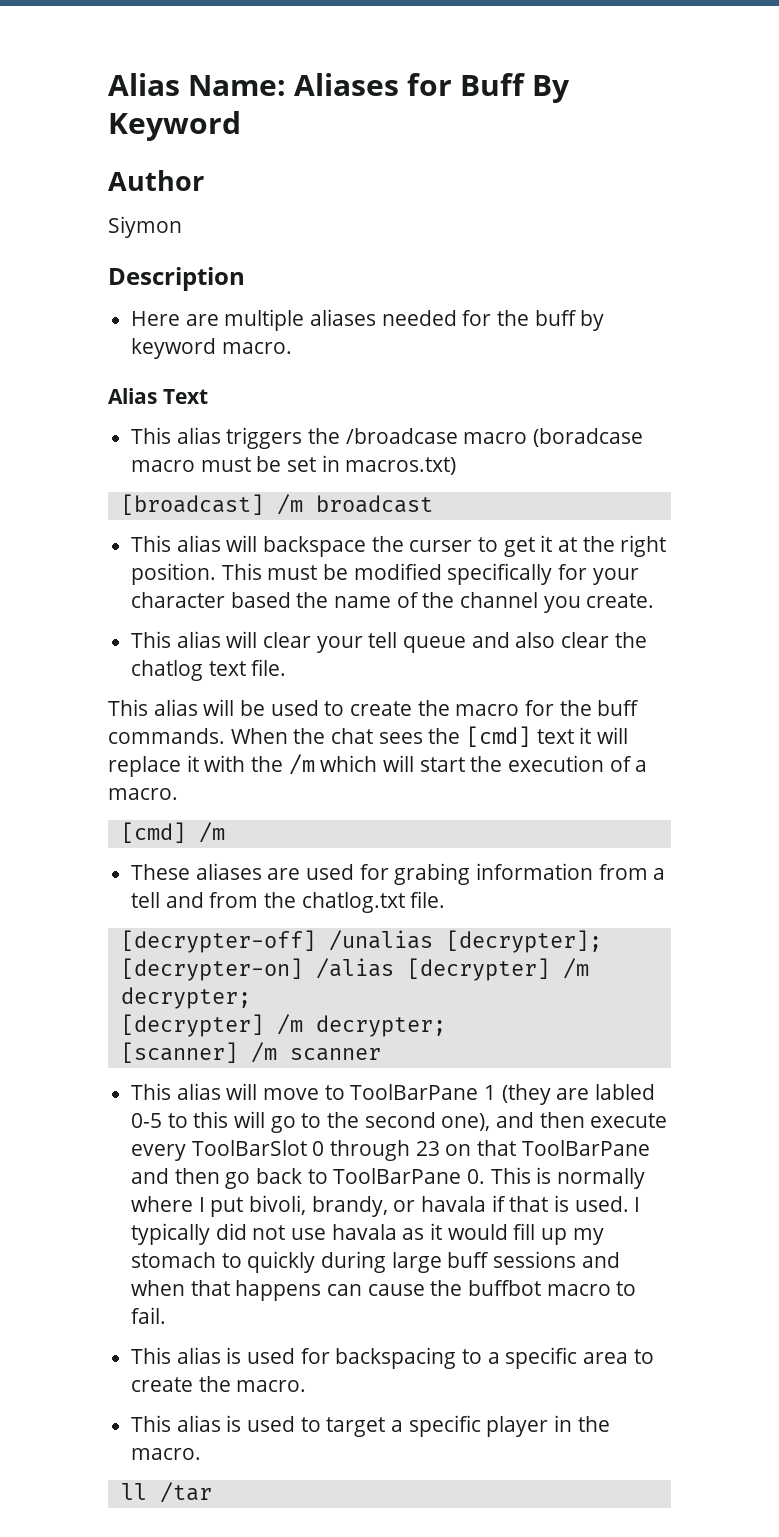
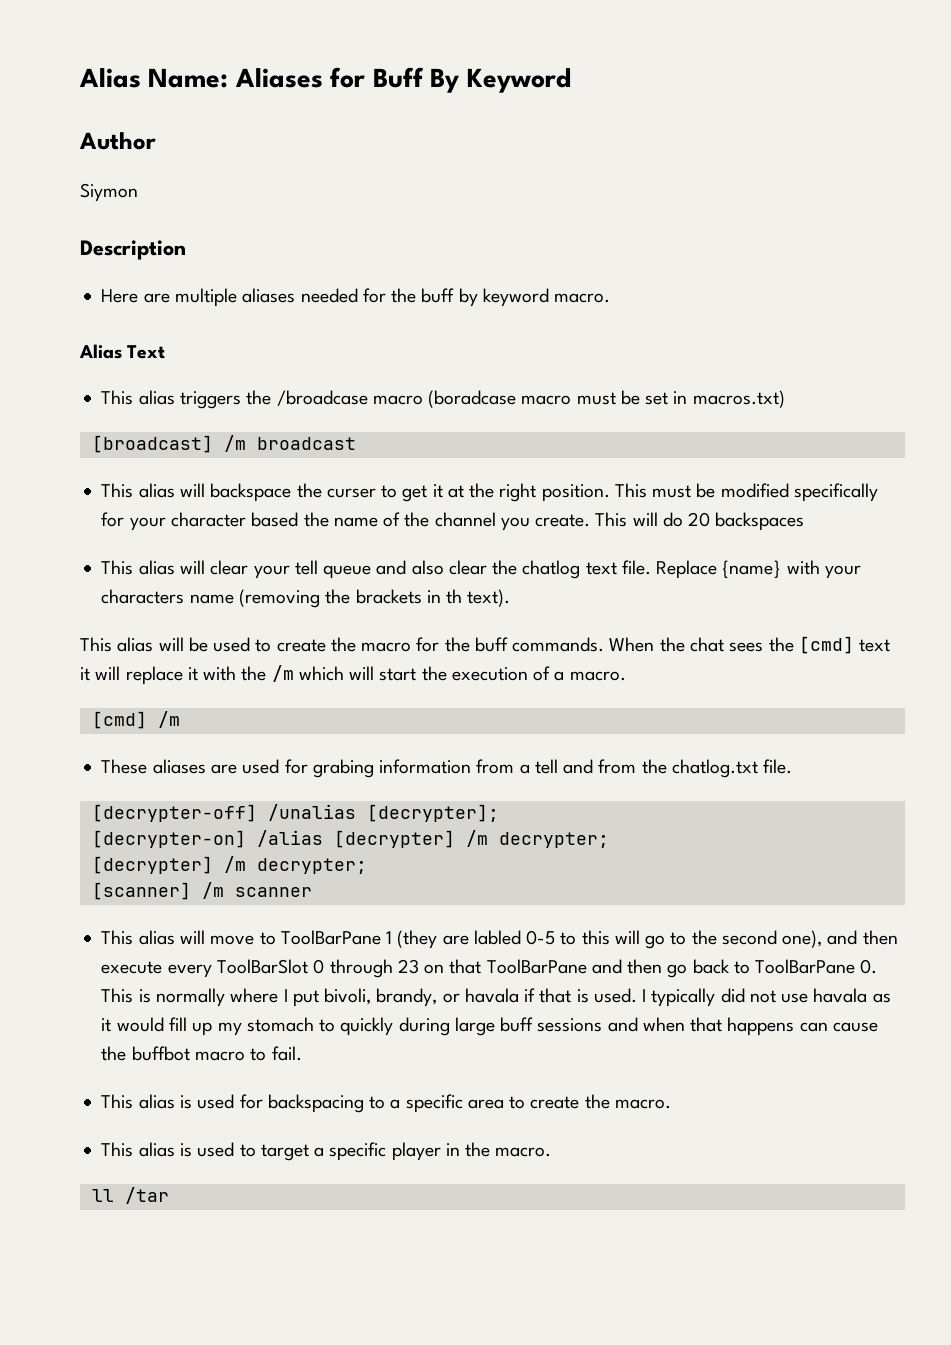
+ This will do 20 backspaces
+ Replace {name} with your characters name (removing the brackets in th text).

